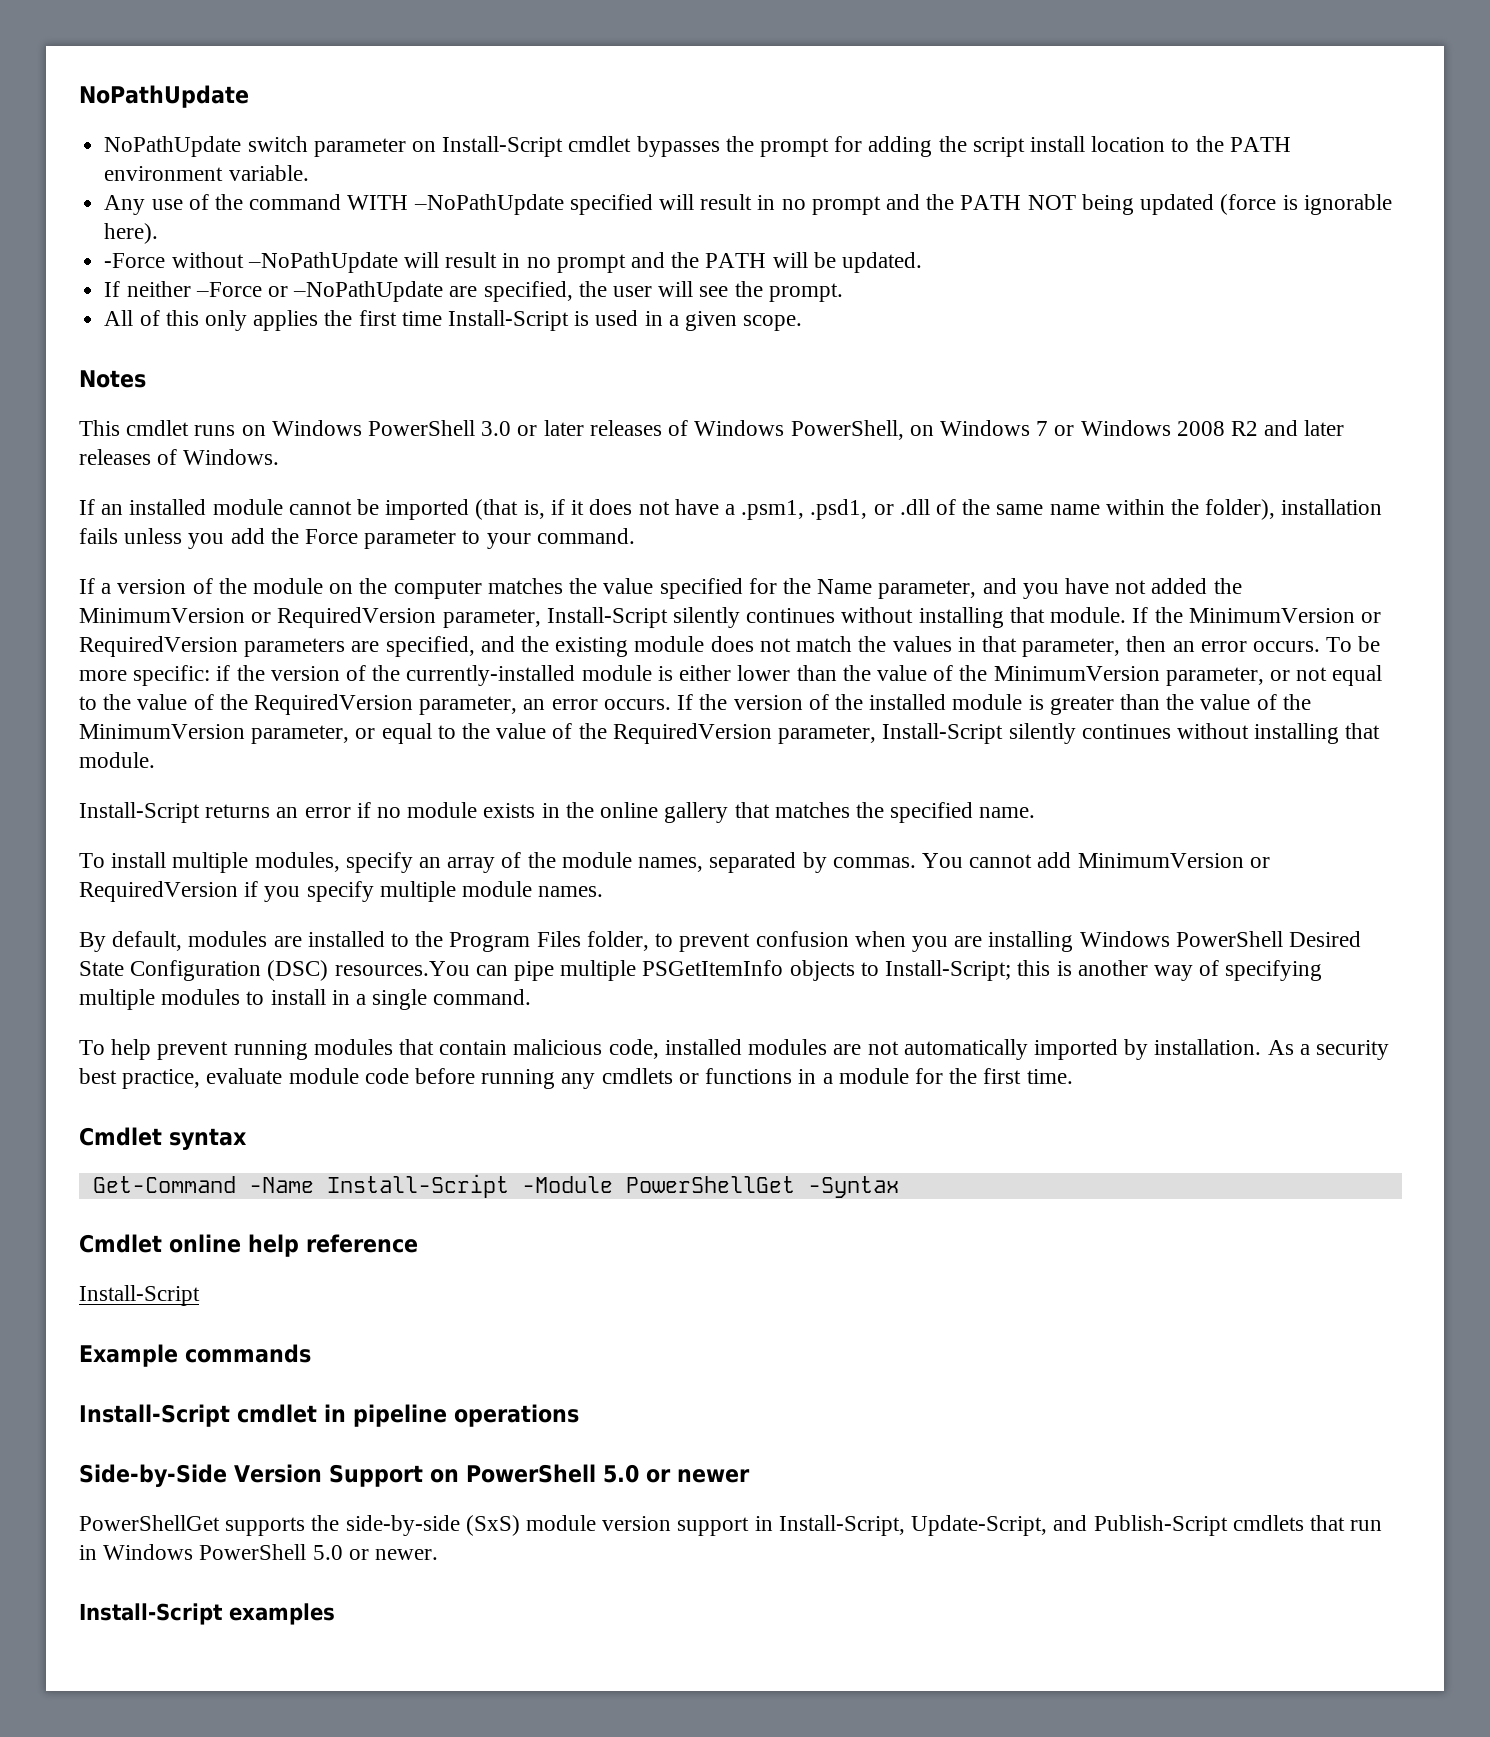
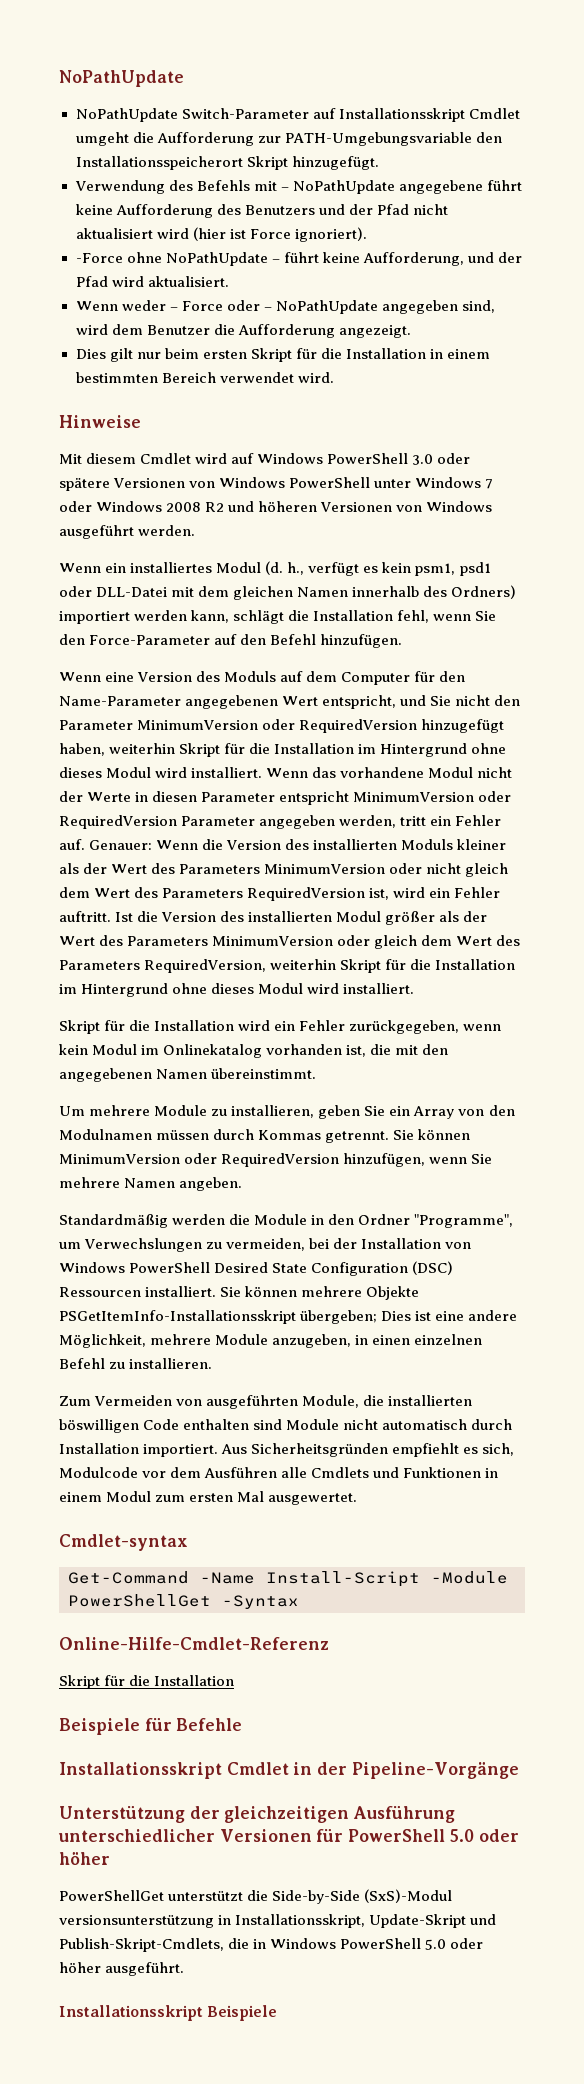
- NoPathUpdate switch parameter on Install-Script cmdlet bypasses the prompt for adding the script install location to the PATH environment variable.
- Any use of the command WITH –NoPathUpdate specified will result in no prompt and the PATH NOT being updated (force is ignorable here).
- -Force without –NoPathUpdate will result in no prompt and the PATH will be updated.
- If neither –Force or –NoPathUpdate are specified, the user will see the prompt.
- All of this only applies the first time Install-Script is used in a given scope.
- Notes
- This cmdlet runs on Windows PowerShell 3.0 or later releases of Windows PowerShell, on Windows 7 or Windows 2008 R2 and later releases of Windows.
- If an installed module cannot be imported (that is, if it does not have a .psm1, .psd1, or .dll of the same name within the folder), installation fails unless you add the Force parameter to your command.
- If a version of the module on the computer matches the value specified for the Name parameter, and you have not added the MinimumVersion or RequiredVersion parameter, Install-Script silently continues without installing that module. If the MinimumVersion or RequiredVersion parameters are specified, and the existing module does not match the values in that parameter, then an error occurs. To be more specific: if the version of the currently-installed module is either lower than the value of the MinimumVersion parameter, or not equal to the value of the RequiredVersion parameter, an error occurs. If the version of the installed module is greater than the value of the MinimumVersion parameter, or equal to the value of the RequiredVersion parameter, Install-Script silently continues without installing that module.
- Install-Script returns an error if no module exists in the online gallery that matches the specified name.
- To install multiple modules, specify an array of the module names, separated by commas. You cannot add MinimumVersion or RequiredVersion if you specify multiple module names.
- By default, modules are installed to the Program Files folder, to prevent confusion when you are installing Windows PowerShell Desired State Configuration (DSC) resources.You can pipe multiple PSGetItemInfo objects to Install-Script; this is another way of specifying multiple modules to install in a single command.
- To help prevent running modules that contain malicious code, installed modules are not automatically imported by installation. As a security best practice, evaluate module code before running any cmdlets or functions in a module for the first time.
- Cmdlet syntax
+ NoPathUpdate Switch-Parameter auf Installationsskript Cmdlet umgeht die Aufforderung zur PATH-Umgebungsvariable den Installationsspeicherort Skript hinzugefügt.
+ Verwendung des Befehls mit – NoPathUpdate angegebene führt keine Aufforderung des Benutzers und der Pfad nicht aktualisiert wird (hier ist Force ignoriert).
+ -Force ohne NoPathUpdate – führt keine Aufforderung, und der Pfad wird aktualisiert.
+ Wenn weder – Force oder – NoPathUpdate angegeben sind, wird dem Benutzer die Aufforderung angezeigt.
+ Dies gilt nur beim ersten Skript für die Installation in einem bestimmten Bereich verwendet wird.
+ Hinweise
+ Mit diesem Cmdlet wird auf Windows PowerShell 3.0 oder spätere Versionen von Windows PowerShell unter Windows 7 oder Windows 2008 R2 und höheren Versionen von Windows ausgeführt werden.
+ Wenn ein installiertes Modul (d. h., verfügt es kein psm1, psd1 oder DLL-Datei mit dem gleichen Namen innerhalb des Ordners) importiert werden kann, schlägt die Installation fehl, wenn Sie den Force-Parameter auf den Befehl hinzufügen.
+ Wenn eine Version des Moduls auf dem Computer für den Name-Parameter angegebenen Wert entspricht, und Sie nicht den Parameter MinimumVersion oder RequiredVersion hinzugefügt haben, weiterhin Skript für die Installation im Hintergrund ohne dieses Modul wird installiert. Wenn das vorhandene Modul nicht der Werte in diesen Parameter entspricht MinimumVersion oder RequiredVersion Parameter angegeben werden, tritt ein Fehler auf. Genauer: Wenn die Version des installierten Moduls kleiner als der Wert des Parameters MinimumVersion oder nicht gleich dem Wert des Parameters RequiredVersion ist, wird ein Fehler auftritt. Ist die Version des installierten Modul größer als der Wert des Parameters MinimumVersion oder gleich dem Wert des Parameters RequiredVersion, weiterhin Skript für die Installation im Hintergrund ohne dieses Modul wird installiert.
+ Skript für die Installation wird ein Fehler zurückgegeben, wenn kein Modul im Onlinekatalog vorhanden ist, die mit den angegebenen Namen übereinstimmt.
+ Um mehrere Module zu installieren, geben Sie ein Array von den Modulnamen müssen durch Kommas getrennt. Sie können MinimumVersion oder RequiredVersion hinzufügen, wenn Sie mehrere Namen angeben.
+ Standardmäßig werden die Module in den Ordner "Programme", um Verwechslungen zu vermeiden, bei der Installation von Windows PowerShell Desired State Configuration (DSC) Ressourcen installiert. Sie können mehrere Objekte PSGetItemInfo-Installationsskript übergeben; Dies ist eine andere Möglichkeit, mehrere Module anzugeben, in einen einzelnen Befehl zu installieren.
+ Zum Vermeiden von ausgeführten Module, die installierten böswilligen Code enthalten sind Module nicht automatisch durch Installation importiert. Aus Sicherheitsgründen empfiehlt es sich, Modulcode vor dem Ausführen alle Cmdlets und Funktionen in einem Modul zum ersten Mal ausgewertet.
+ Cmdlet-syntax
- Cmdlet online help reference
- Install-Script
- Example commands
- Install-Script cmdlet in pipeline operations
- Side-by-Side Version Support on PowerShell 5.0 or newer
- PowerShellGet supports the side-by-side (SxS) module version support in Install-Script, Update-Script, and Publish-Script cmdlets that run in Windows PowerShell 5.0 or newer.
- Install-Script examples
+ Online-Hilfe-Cmdlet-Referenz
+ Skript für die Installation
+ Beispiele für Befehle
+ Installationsskript Cmdlet in der Pipeline-Vorgänge
+ Unterstützung der gleichzeitigen Ausführung unterschiedlicher Versionen für PowerShell 5.0 oder höher
+ PowerShellGet unterstützt die Side-by-Side (SxS)-Modul versionsunterstützung in Installationsskript, Update-Skript und Publish-Skript-Cmdlets, die in Windows PowerShell 5.0 oder höher ausgeführt.
+ Installationsskript Beispiele

